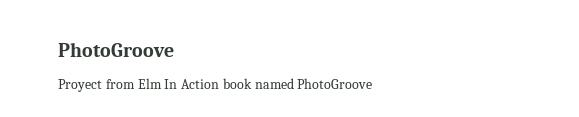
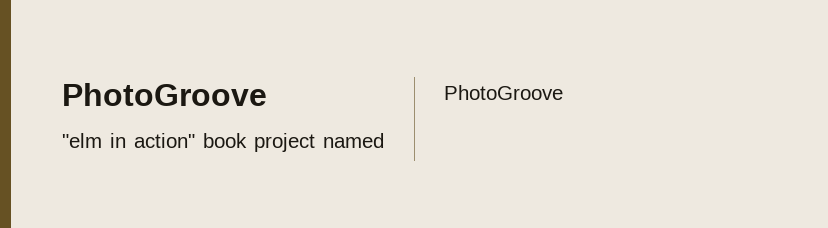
- Proyect from Elm In Action book named PhotoGroove
+ "elm in action" book project named PhotoGroove

